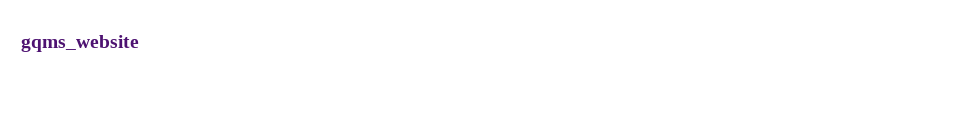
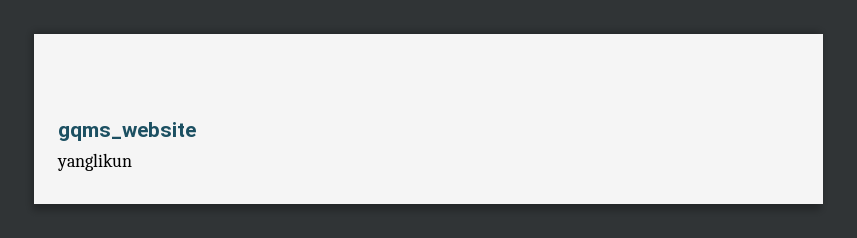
+ yanglikun

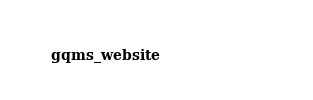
- yanglikun

